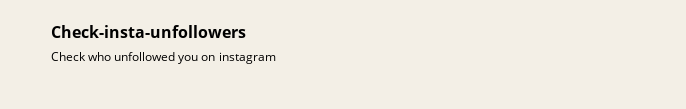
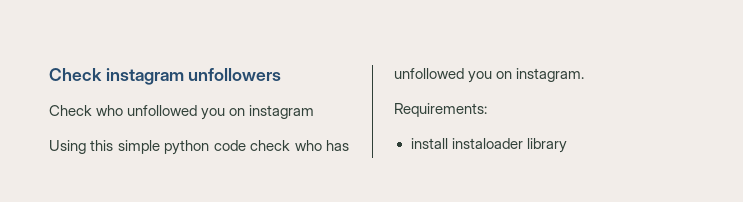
- Check-insta-unfollowers
+ Check instagram unfollowers
+ Using this simple python code check who has unfollowed you on instagram.
+ Requirements:
+ install instaloader library

